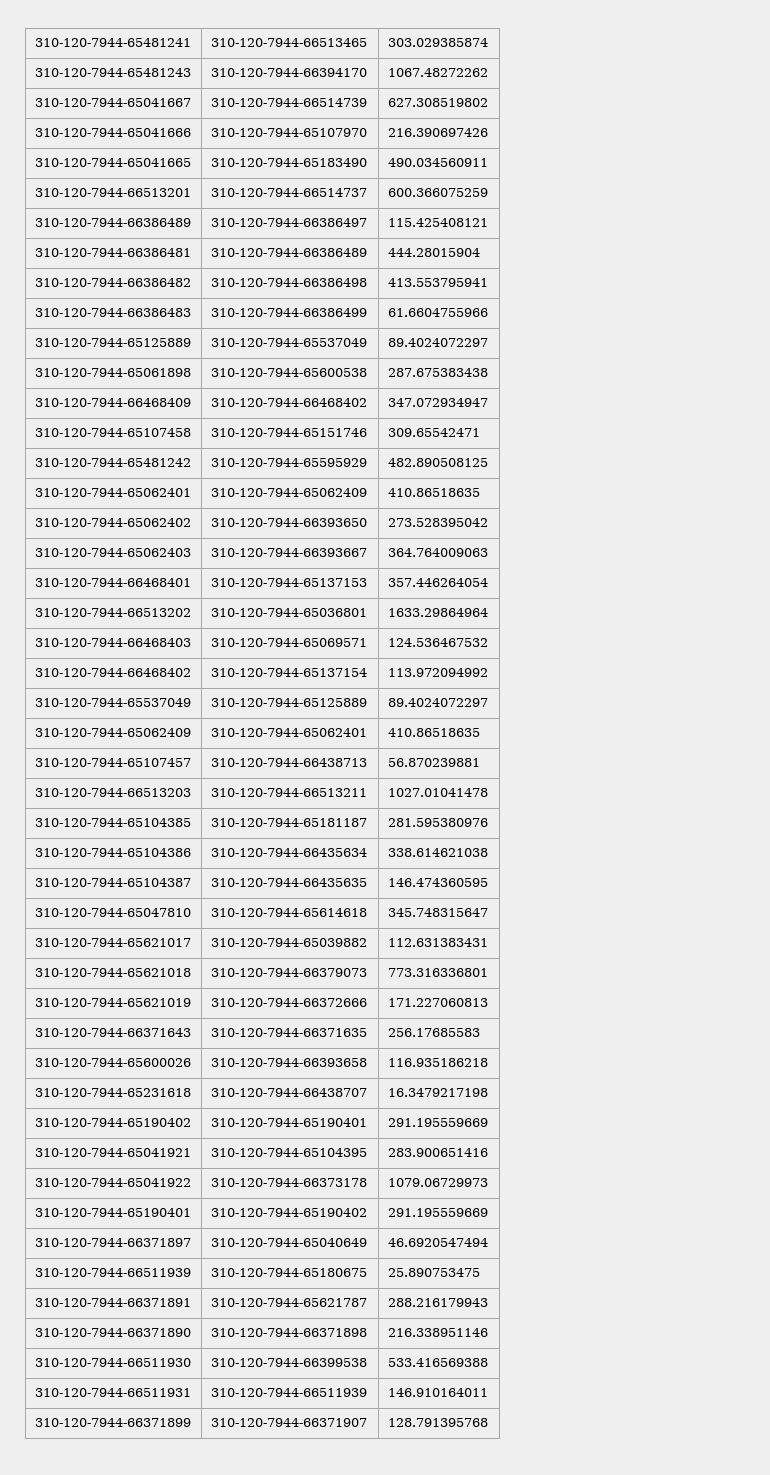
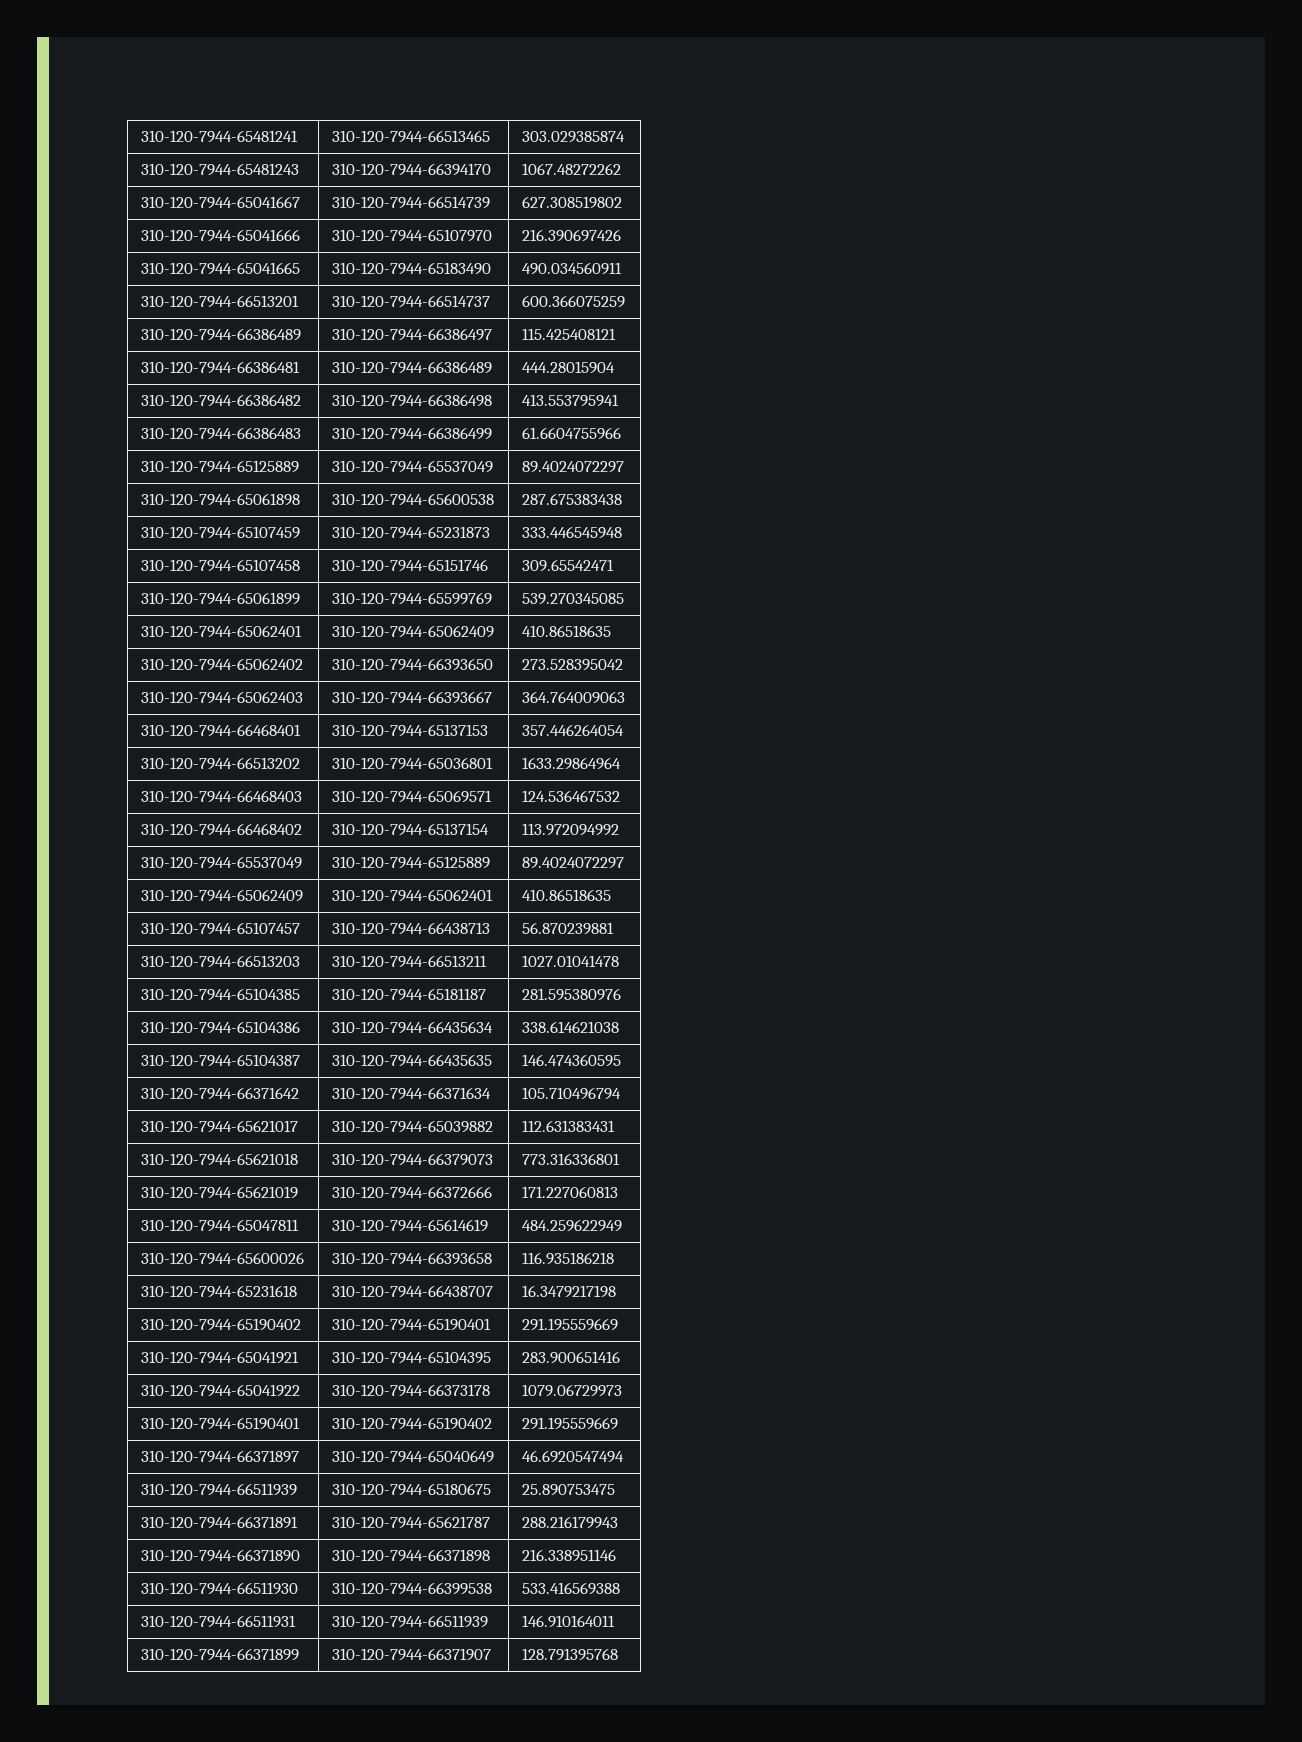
- 310-120-7944-66468409 | 310-120-7944-66468402 | 347.072934947
+ 310-120-7944-65107459 | 310-120-7944-65231873 | 333.446545948
- 310-120-7944-65481242 | 310-120-7944-65595929 | 482.890508125
+ 310-120-7944-65061899 | 310-120-7944-65599769 | 539.270345085
- 310-120-7944-65047810 | 310-120-7944-65614618 | 345.748315647
+ 310-120-7944-66371642 | 310-120-7944-66371634 | 105.710496794
- 310-120-7944-66371643 | 310-120-7944-66371635 | 256.17685583
+ 310-120-7944-65047811 | 310-120-7944-65614619 | 484.259622949

